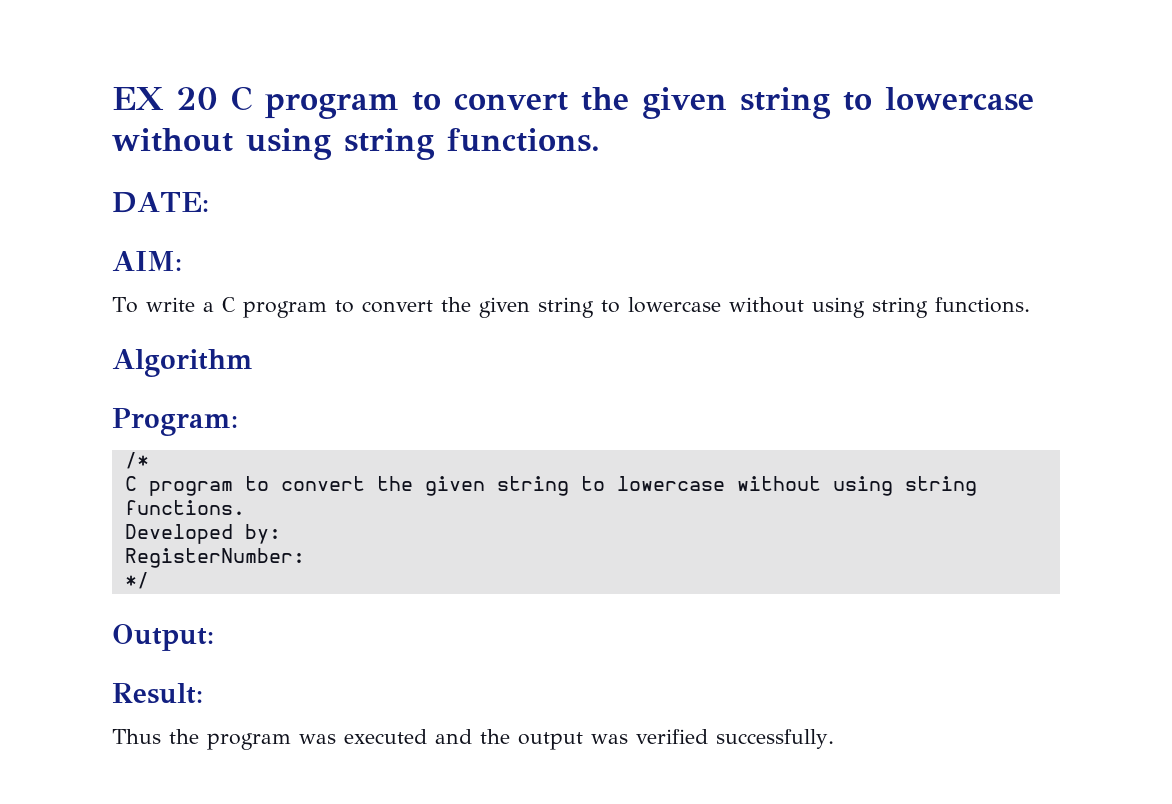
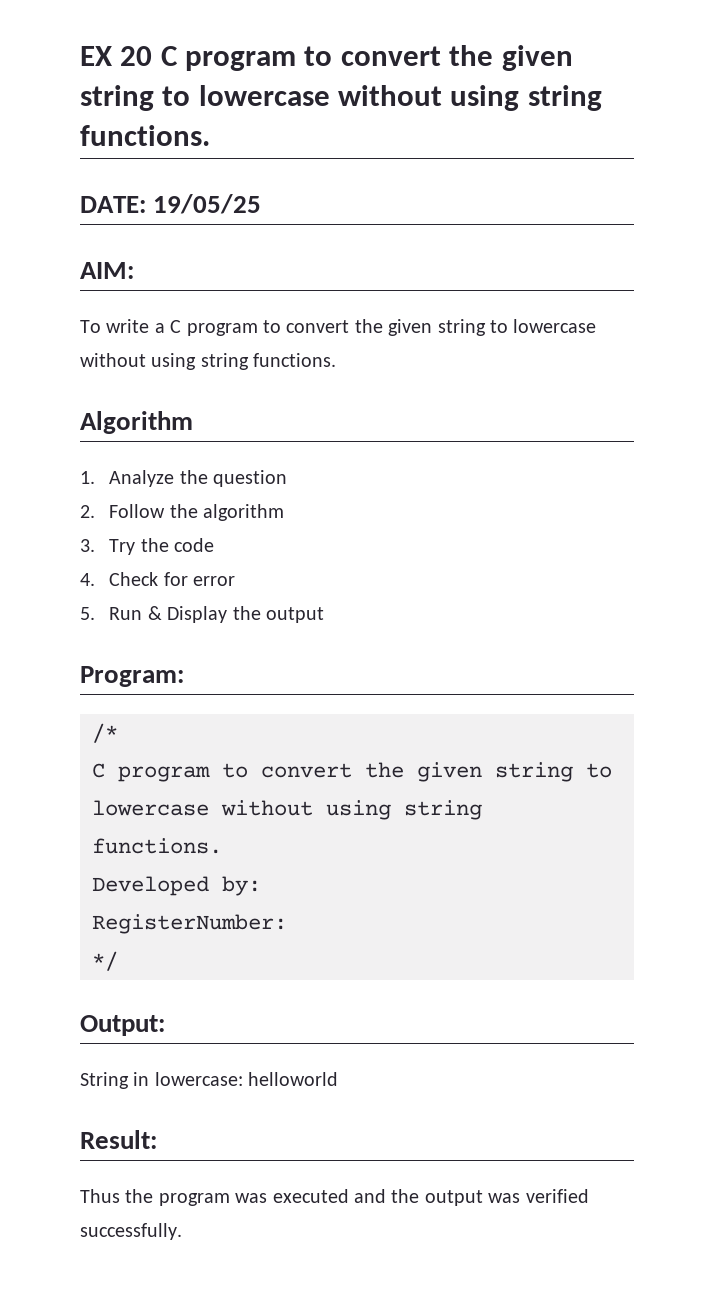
- DATE:
+ DATE: 19/05/25
+ 1. Analyze the question
+ 2. Follow the algorithm
+ 3. Try the code
+ 4. Check for error
+ 5. Run & Display the output
+ String in lowercase: helloworld

